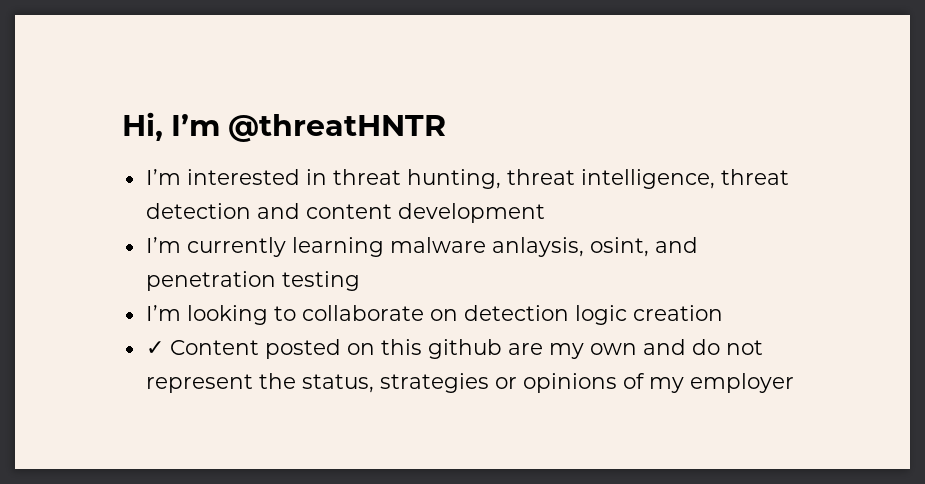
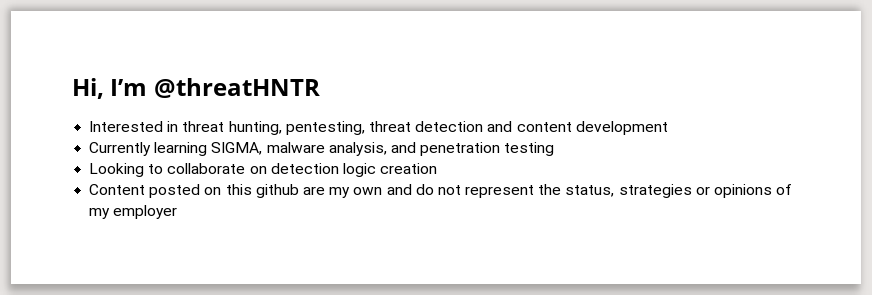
- I’m interested in threat hunting, threat intelligence, threat detection and content development
+ Interested in threat hunting, pentesting, threat detection and content development
- I’m currently learning malware anlaysis, osint, and penetration testing
+ Currently learning SIGMA, malware analysis, and penetration testing
- I’m looking to collaborate on detection logic creation
+ Looking to collaborate on detection logic creation
- ✓ Content posted on this github are my own and do not represent the status, strategies or opinions of my employer
+ Content posted on this github are my own and do not represent the status, strategies or opinions of my employer

